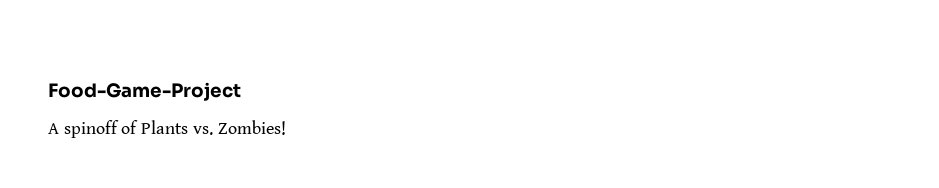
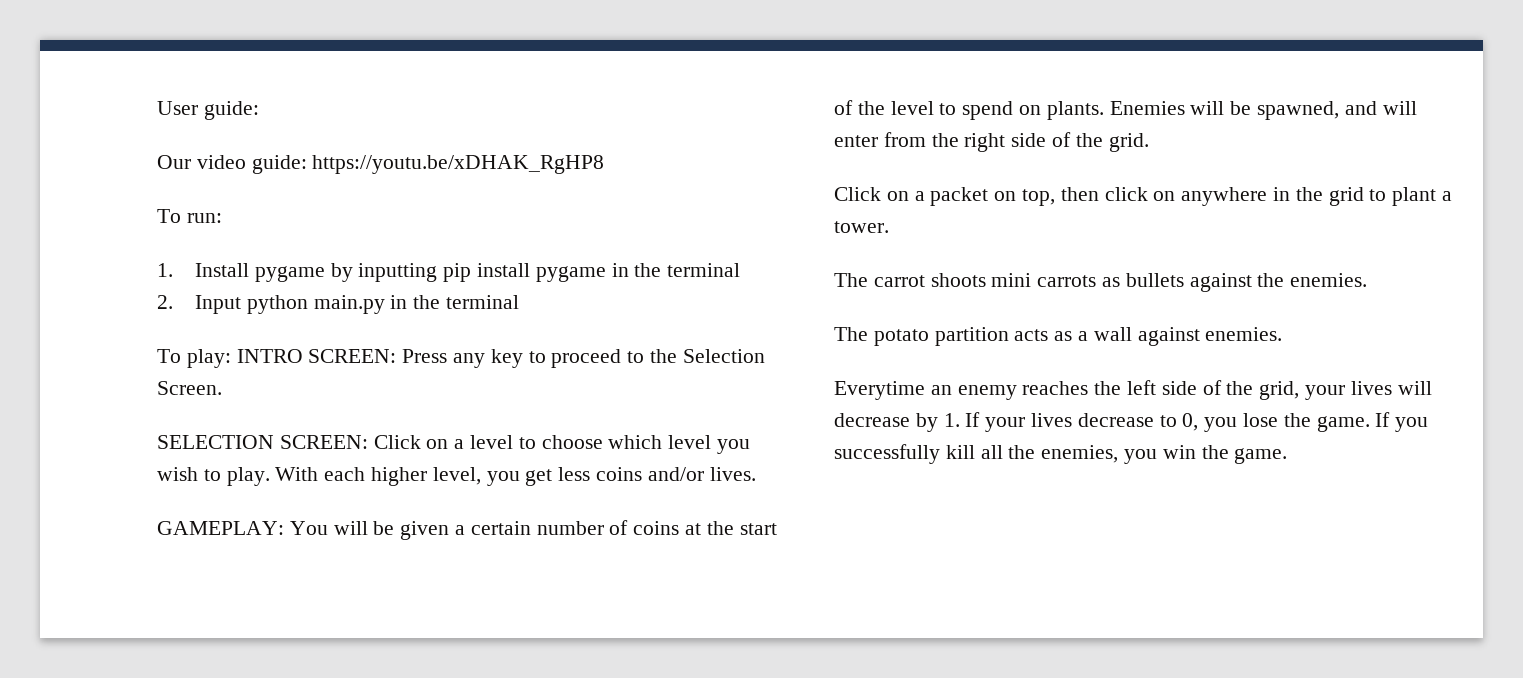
- Food-Game-Project
- A spinoff of Plants vs. Zombies!
+ User guide:
+ Our video guide: https://youtu.be/xDHAK_RgHP8
+ To run:
+ 1. Install pygame by inputting pip install pygame in the terminal
+ 2. Input python main.py in the terminal
+ To play: INTRO SCREEN: Press any key to proceed to the Selection Screen.
+ SELECTION SCREEN: Click on a level to choose which level you wish to play. With each higher level, you get less coins and/or lives.
+ GAMEPLAY: You will be given a certain number of coins at the start of the level to spend on plants. Enemies will be spawned, and will enter from the right side of the grid.
+ Click on a packet on top, then click on anywhere in the grid to plant a tower.
+ The carrot shoots mini carrots as bullets against the enemies.
+ The potato partition acts as a wall against enemies.
+ Everytime an enemy reaches the left side of the grid, your lives will decrease by 1. If your lives decrease to 0, you lose the game. If you successfully kill all the enemies, you win the game.

